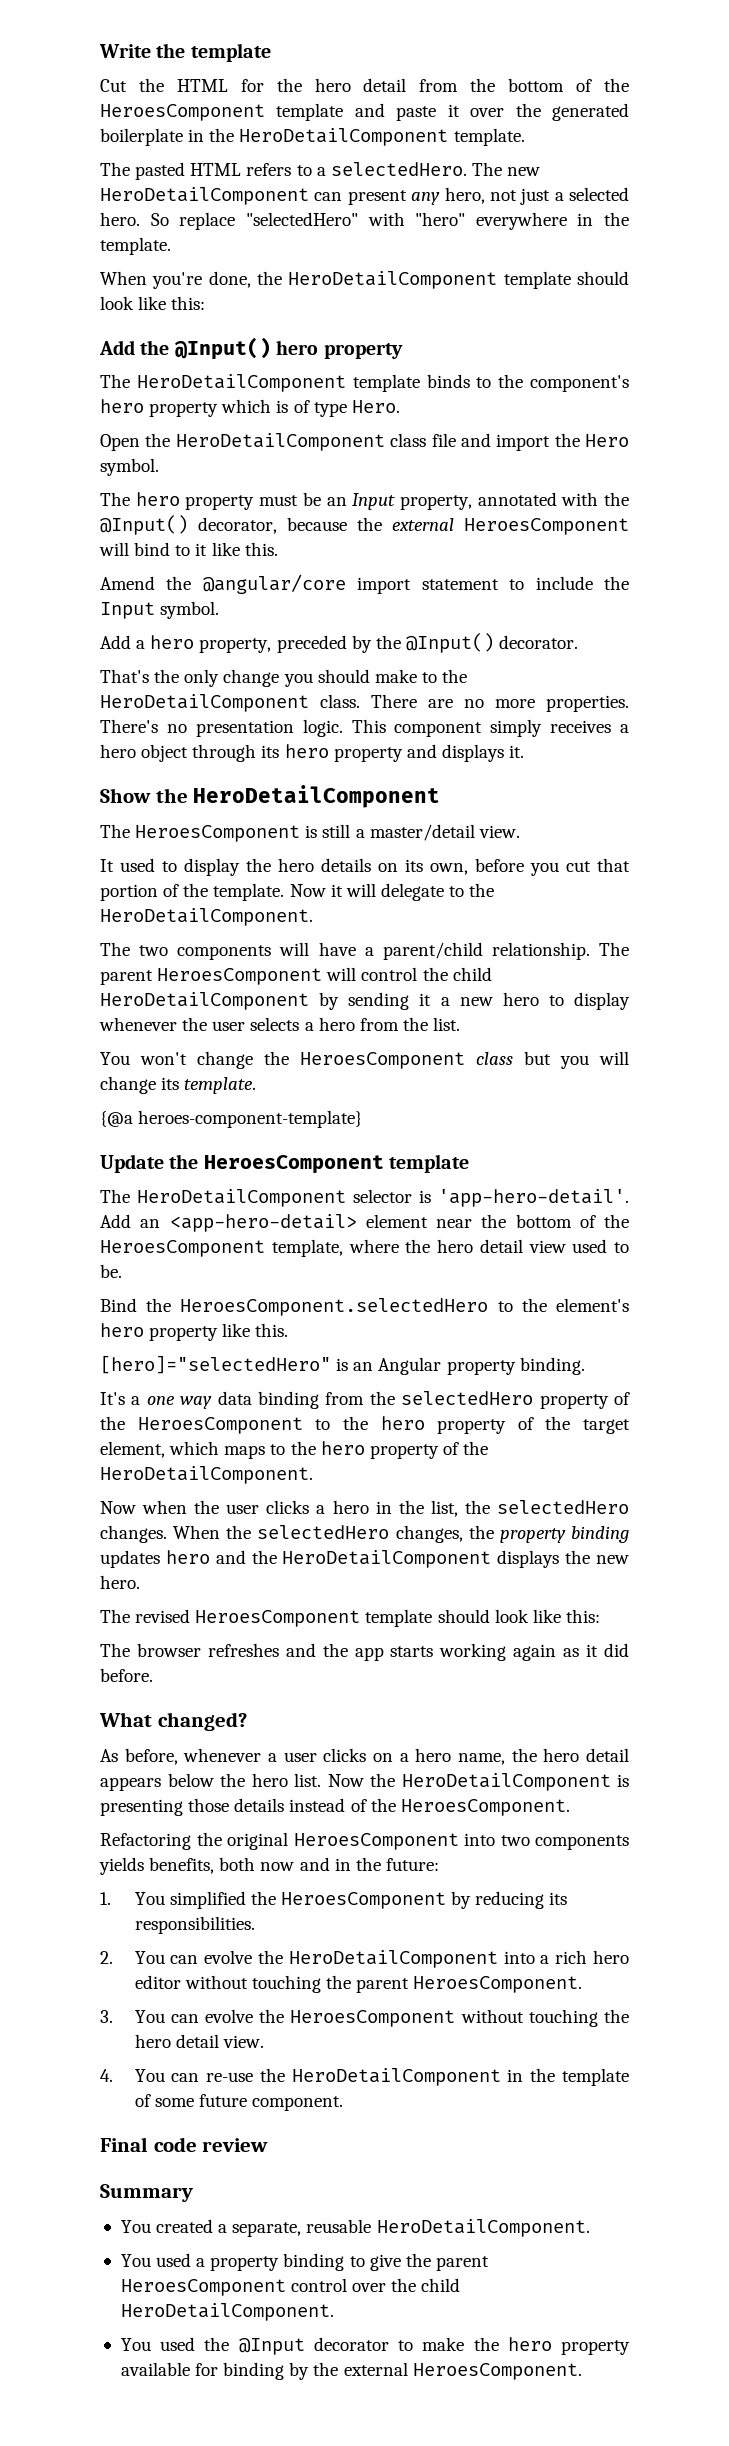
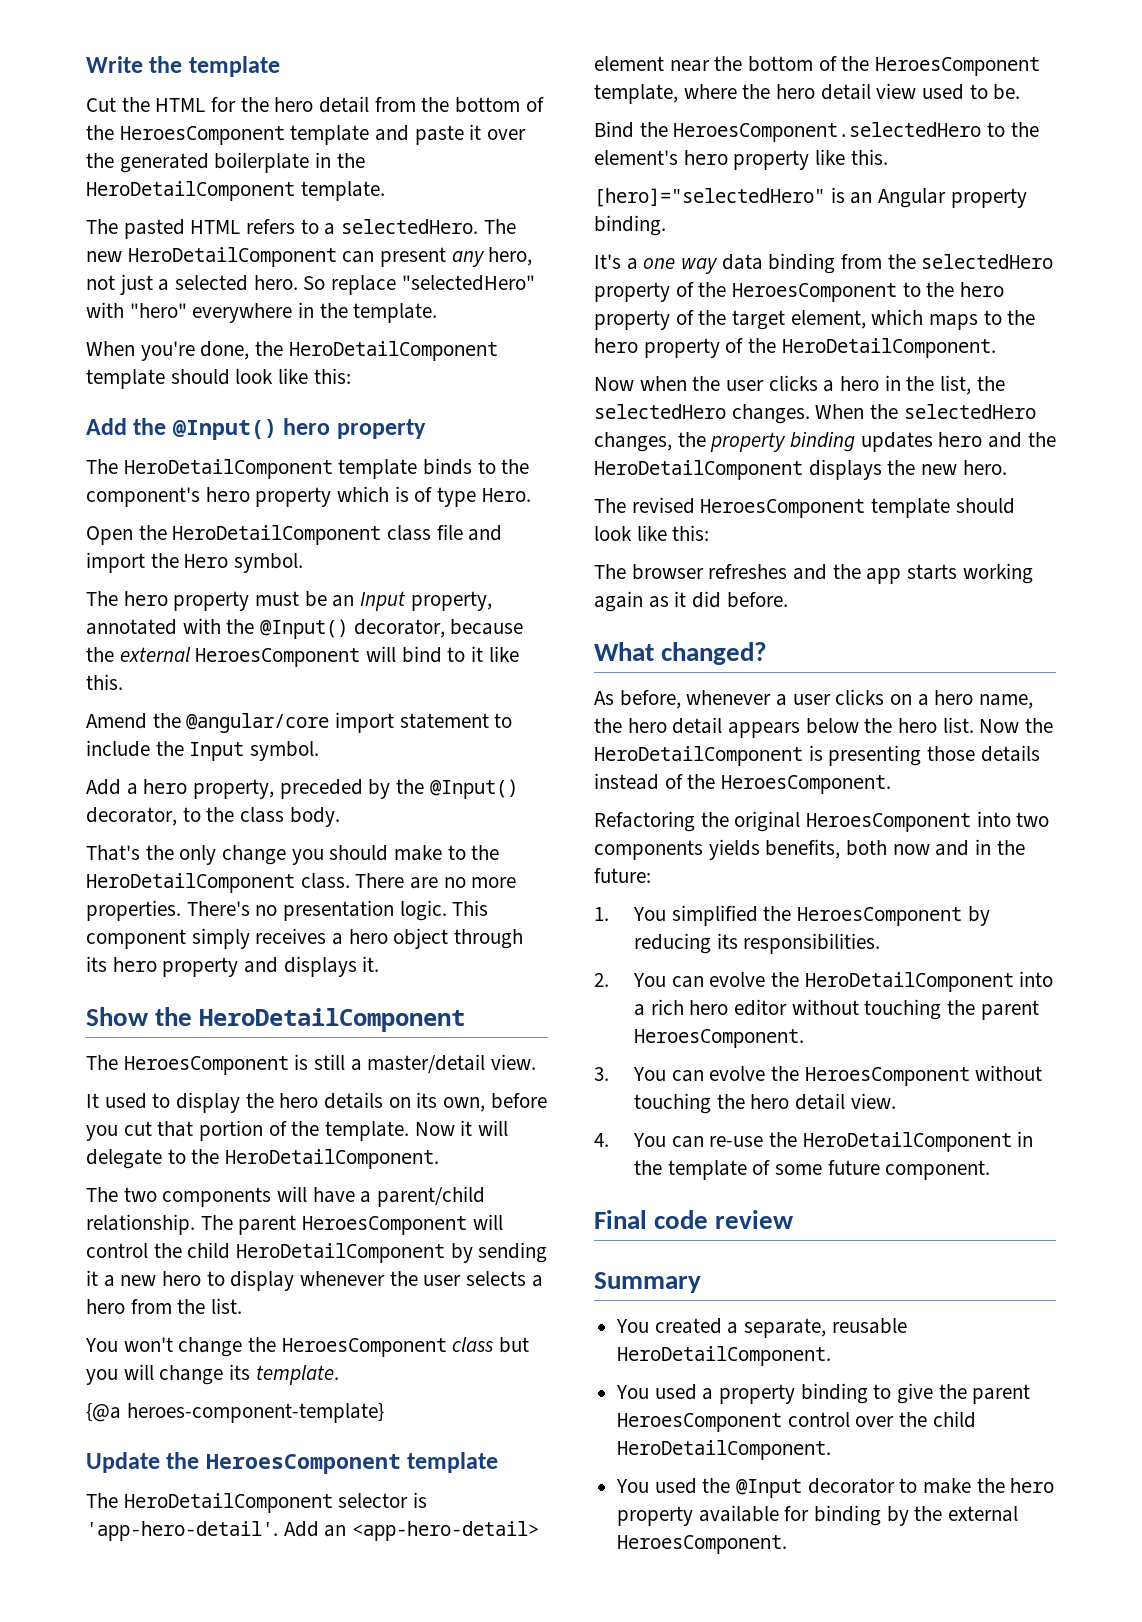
- Add a hero property, preceded by the @Input() decorator.
+ Add a hero property, preceded by the @Input() decorator, to the class body.

